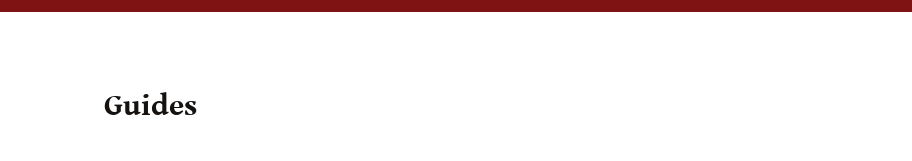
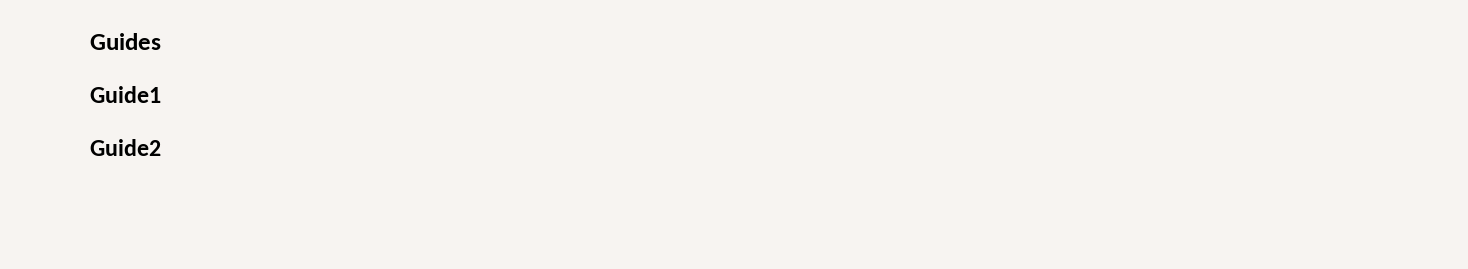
+ Guide1
+ Guide2

